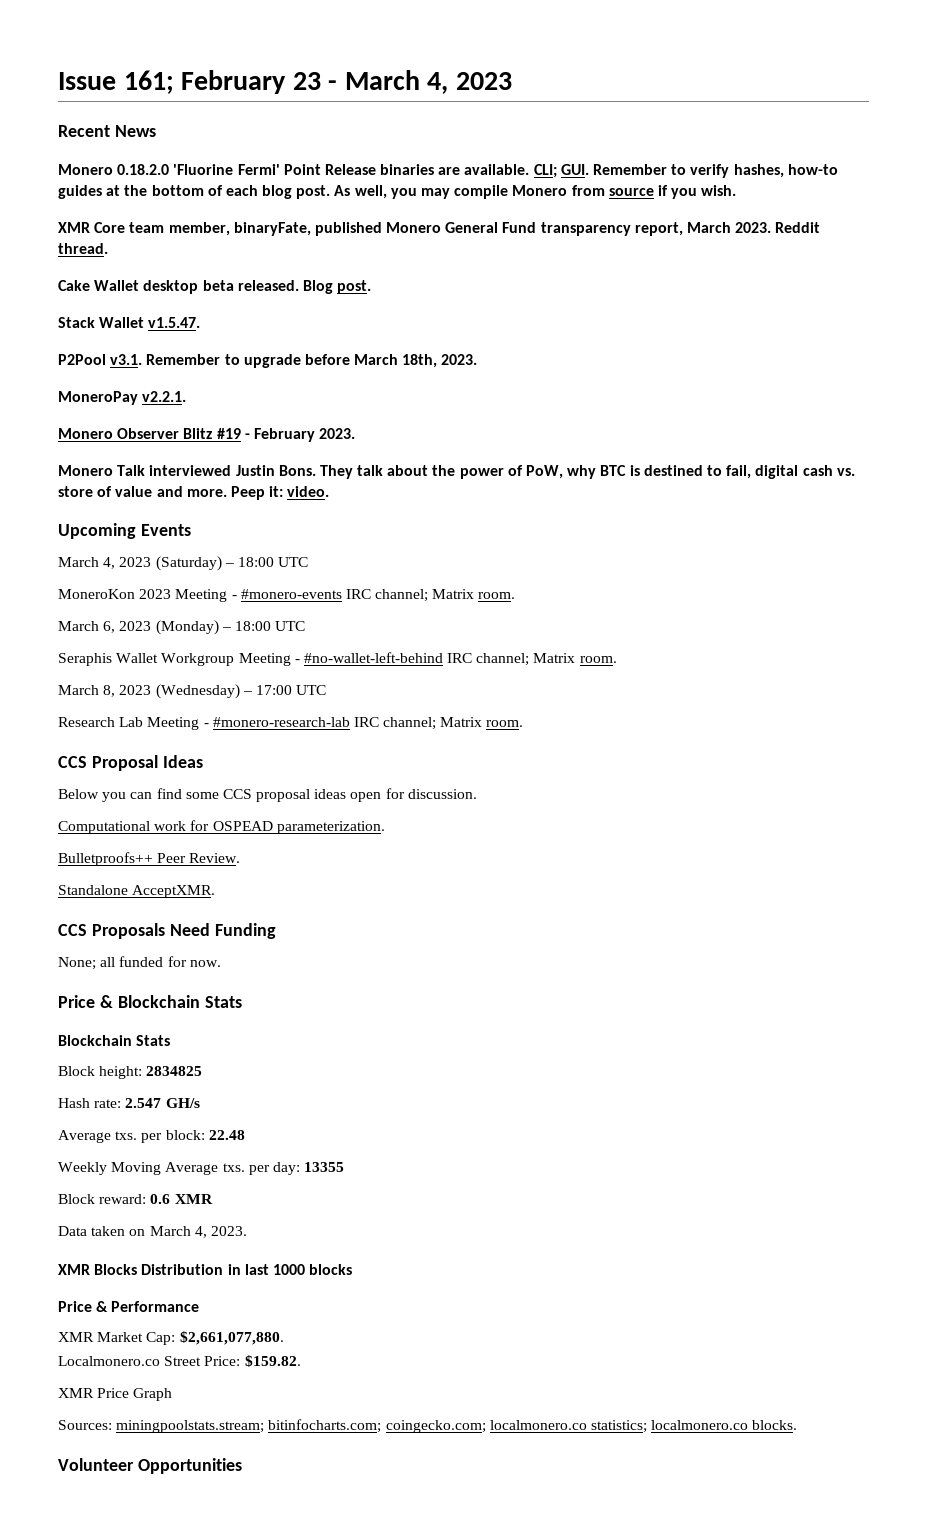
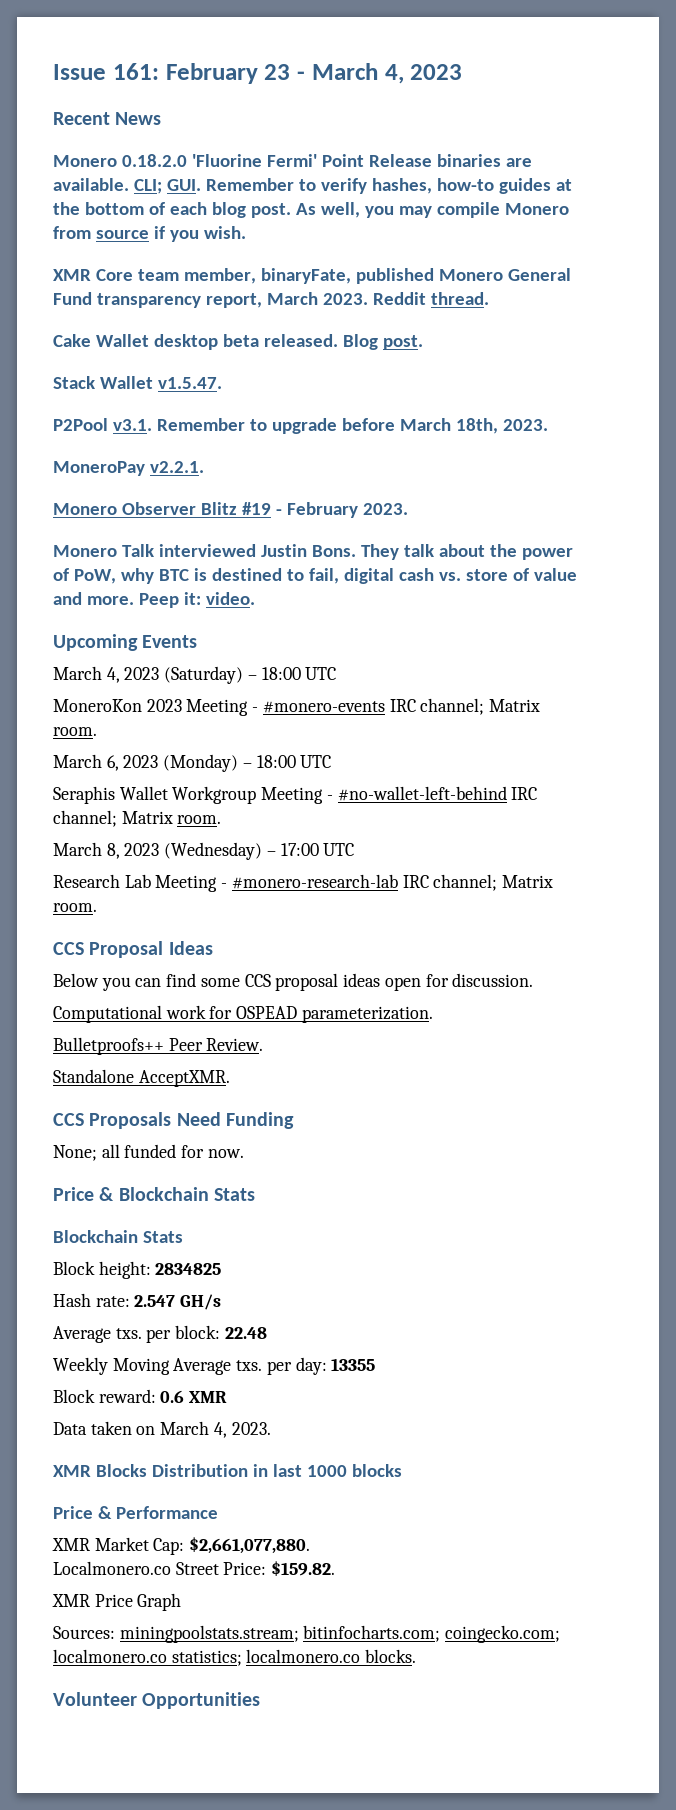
- Issue 161; February 23 - March 4, 2023
+ Issue 161: February 23 - March 4, 2023

